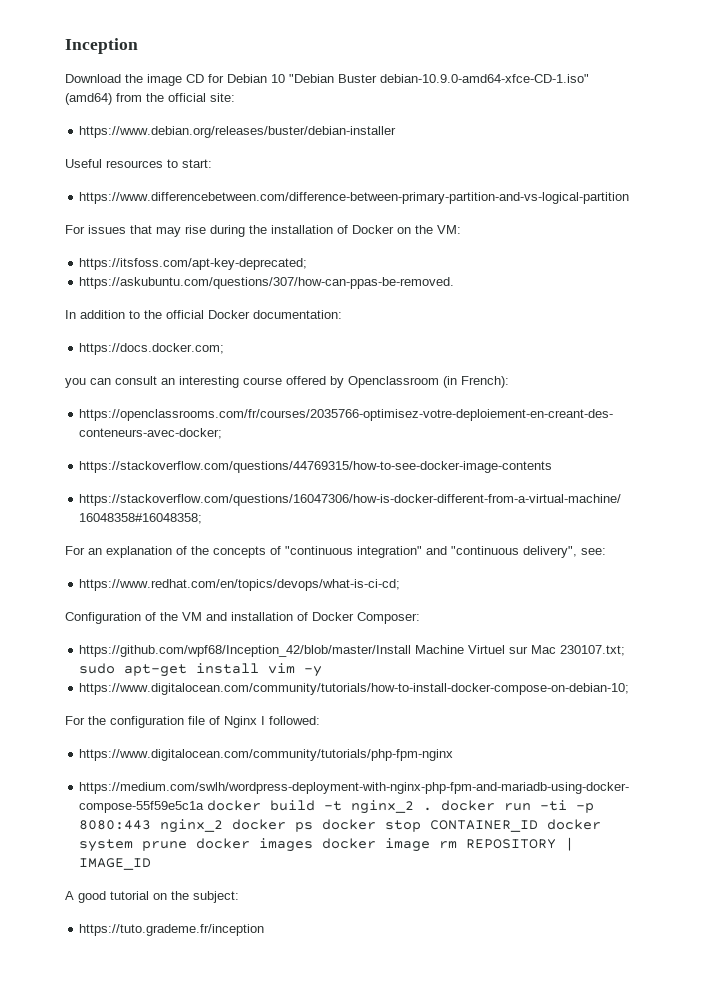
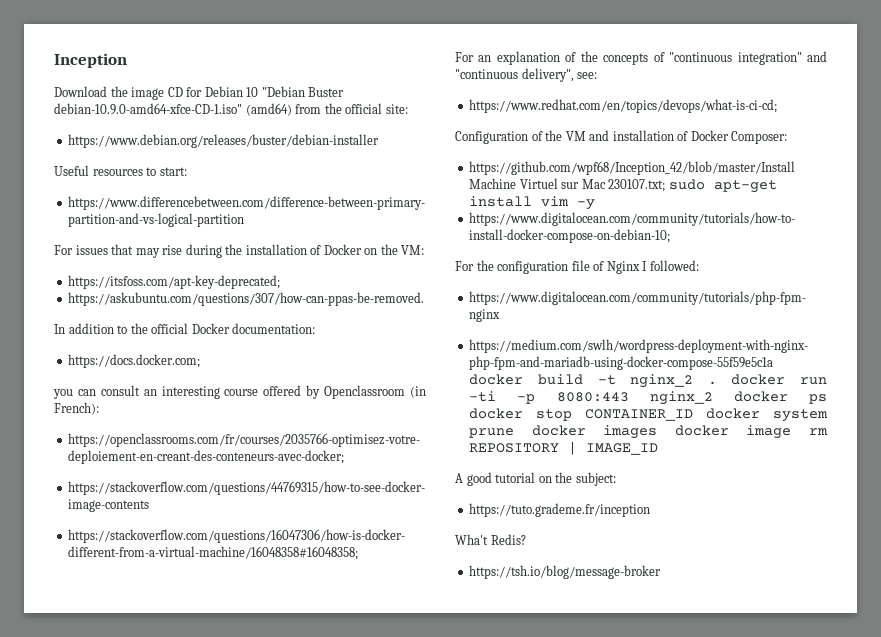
+ Wha't Redis?
+ https://tsh.io/blog/message-broker

